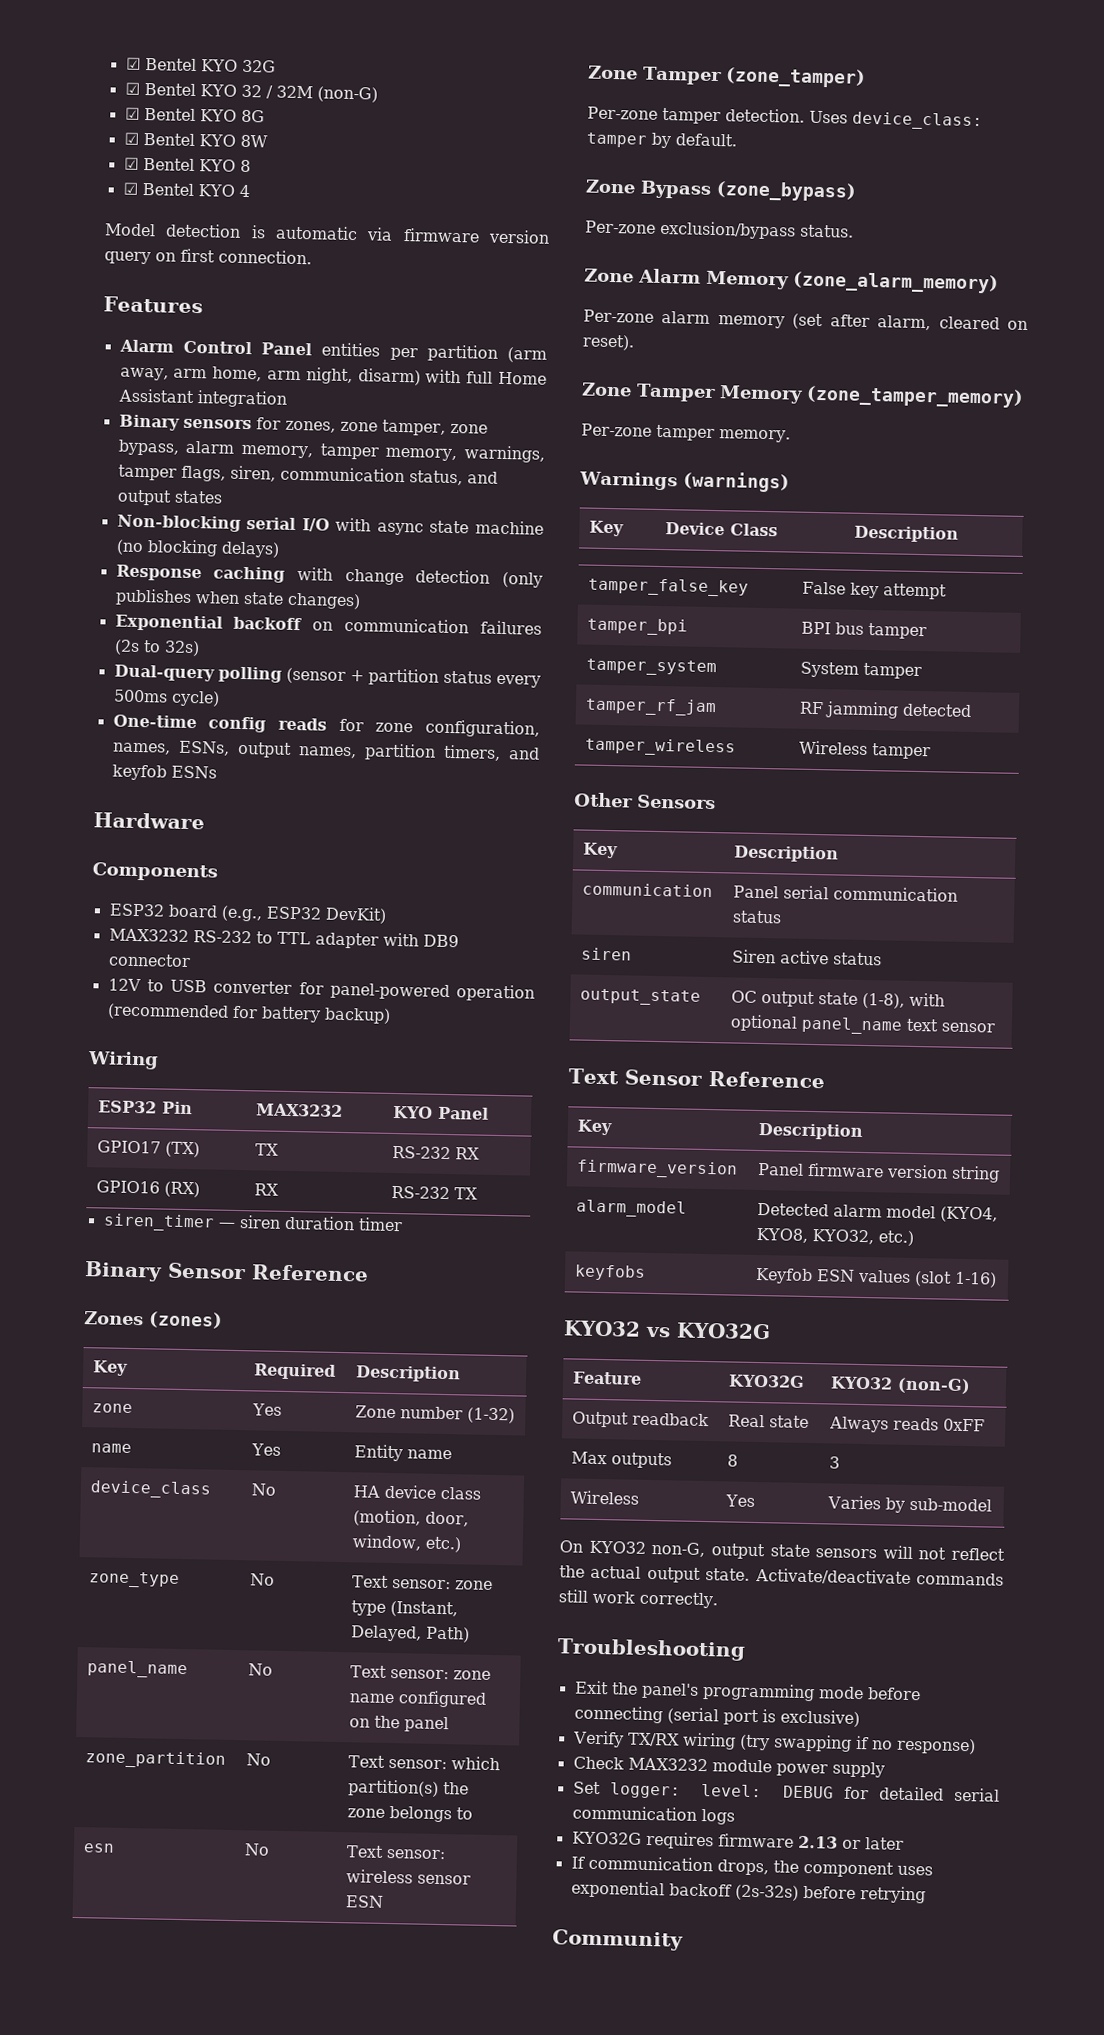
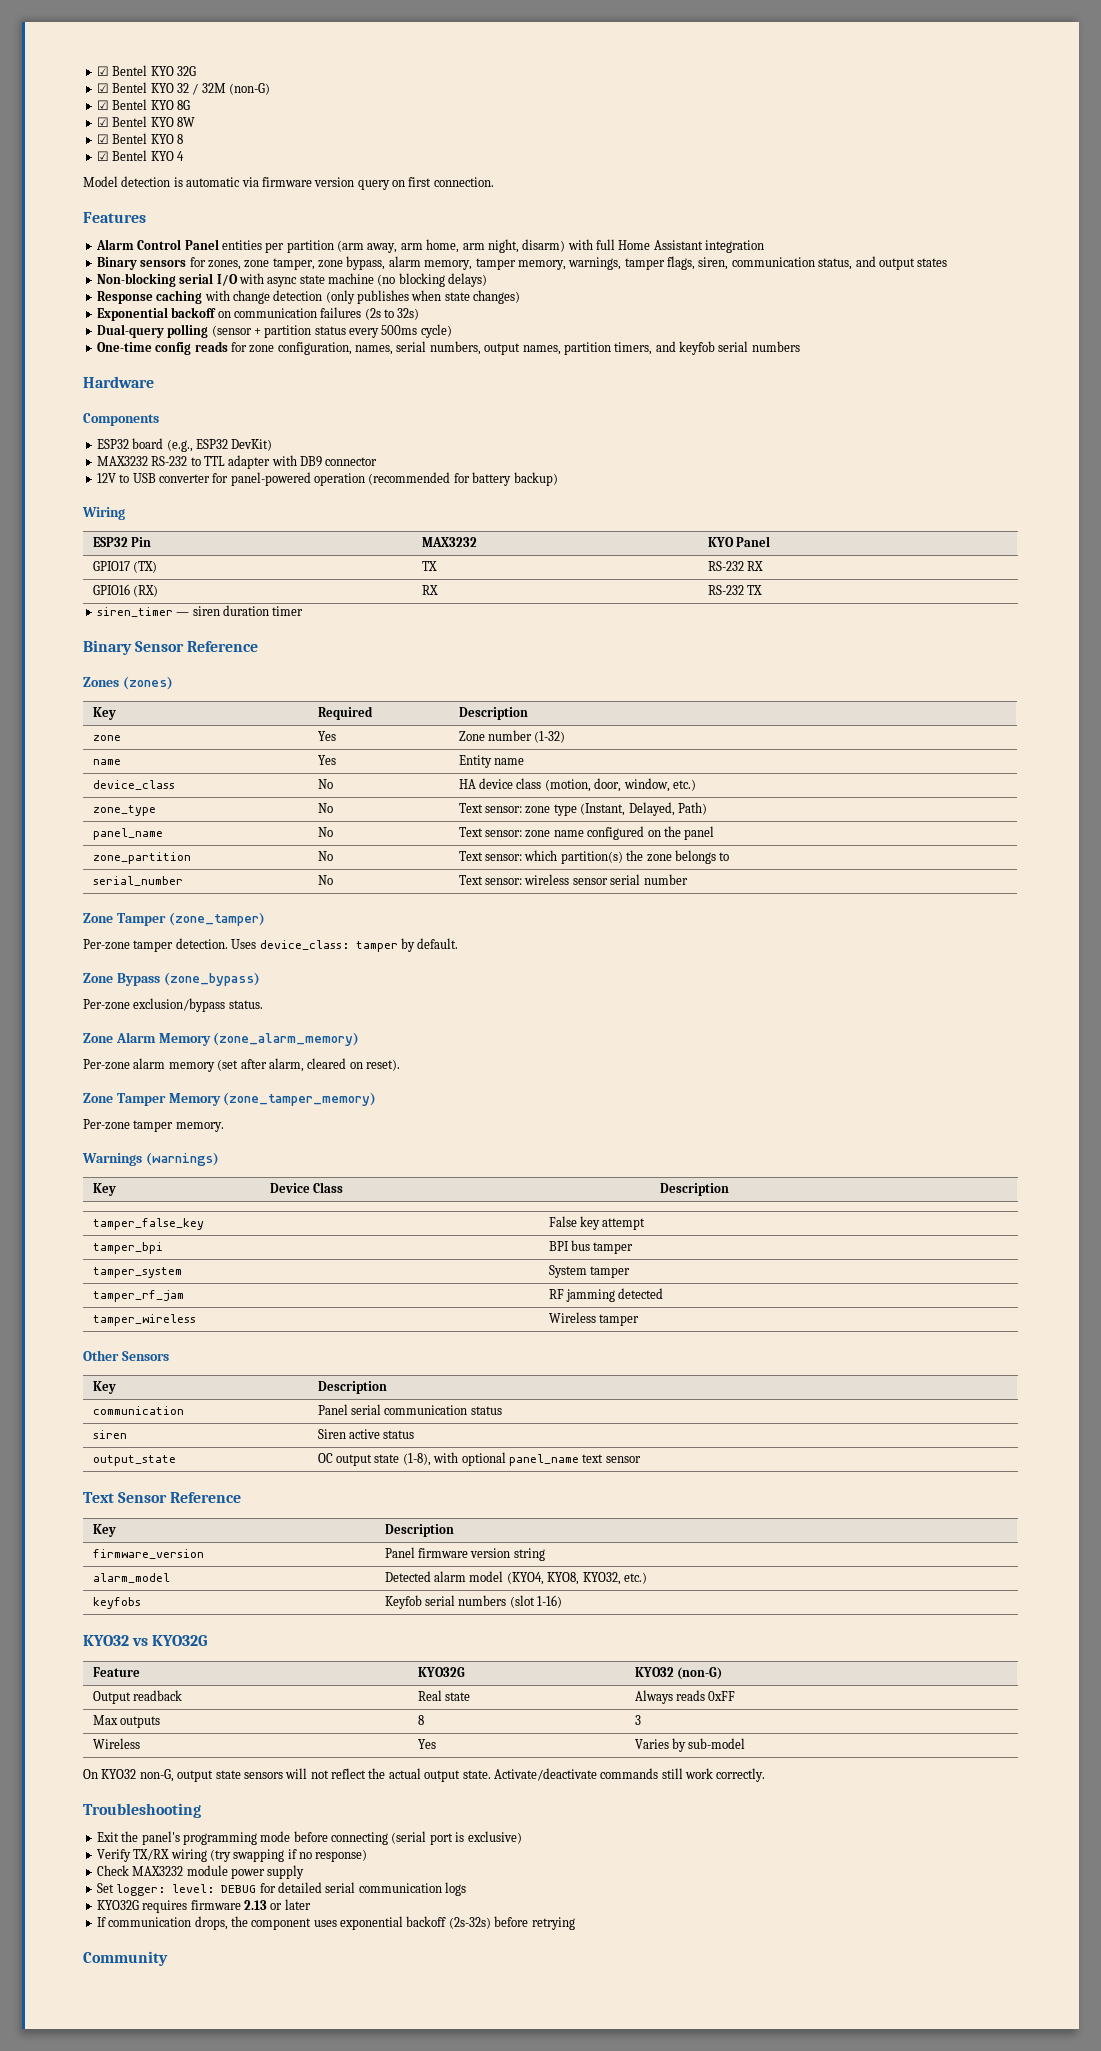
- One-time config reads for zone configuration, names, ESNs, output names, partition timers, and keyfob ESNs
+ One-time config reads for zone configuration, names, serial numbers, output names, partition timers, and keyfob serial numbers
- esn | No | Text sensor: wireless sensor ESN
+ serial_number | No | Text sensor: wireless sensor serial number
- keyfobs | Keyfob ESN values (slot 1-16)
+ keyfobs | Keyfob serial numbers (slot 1-16)

